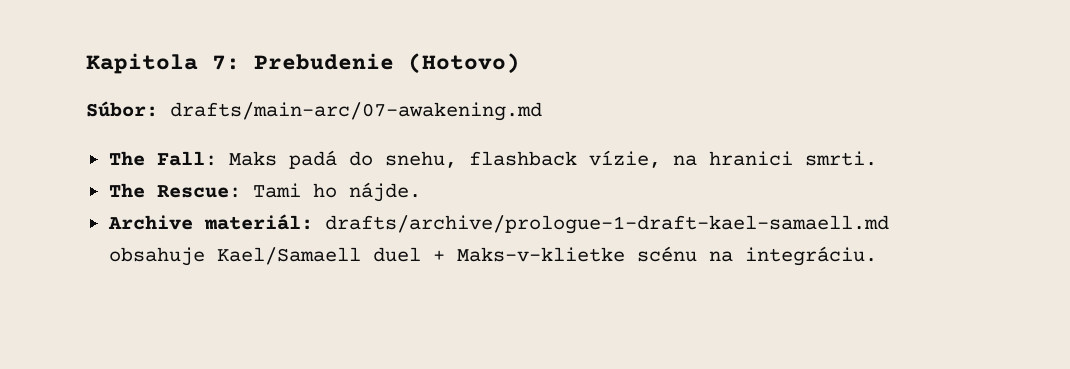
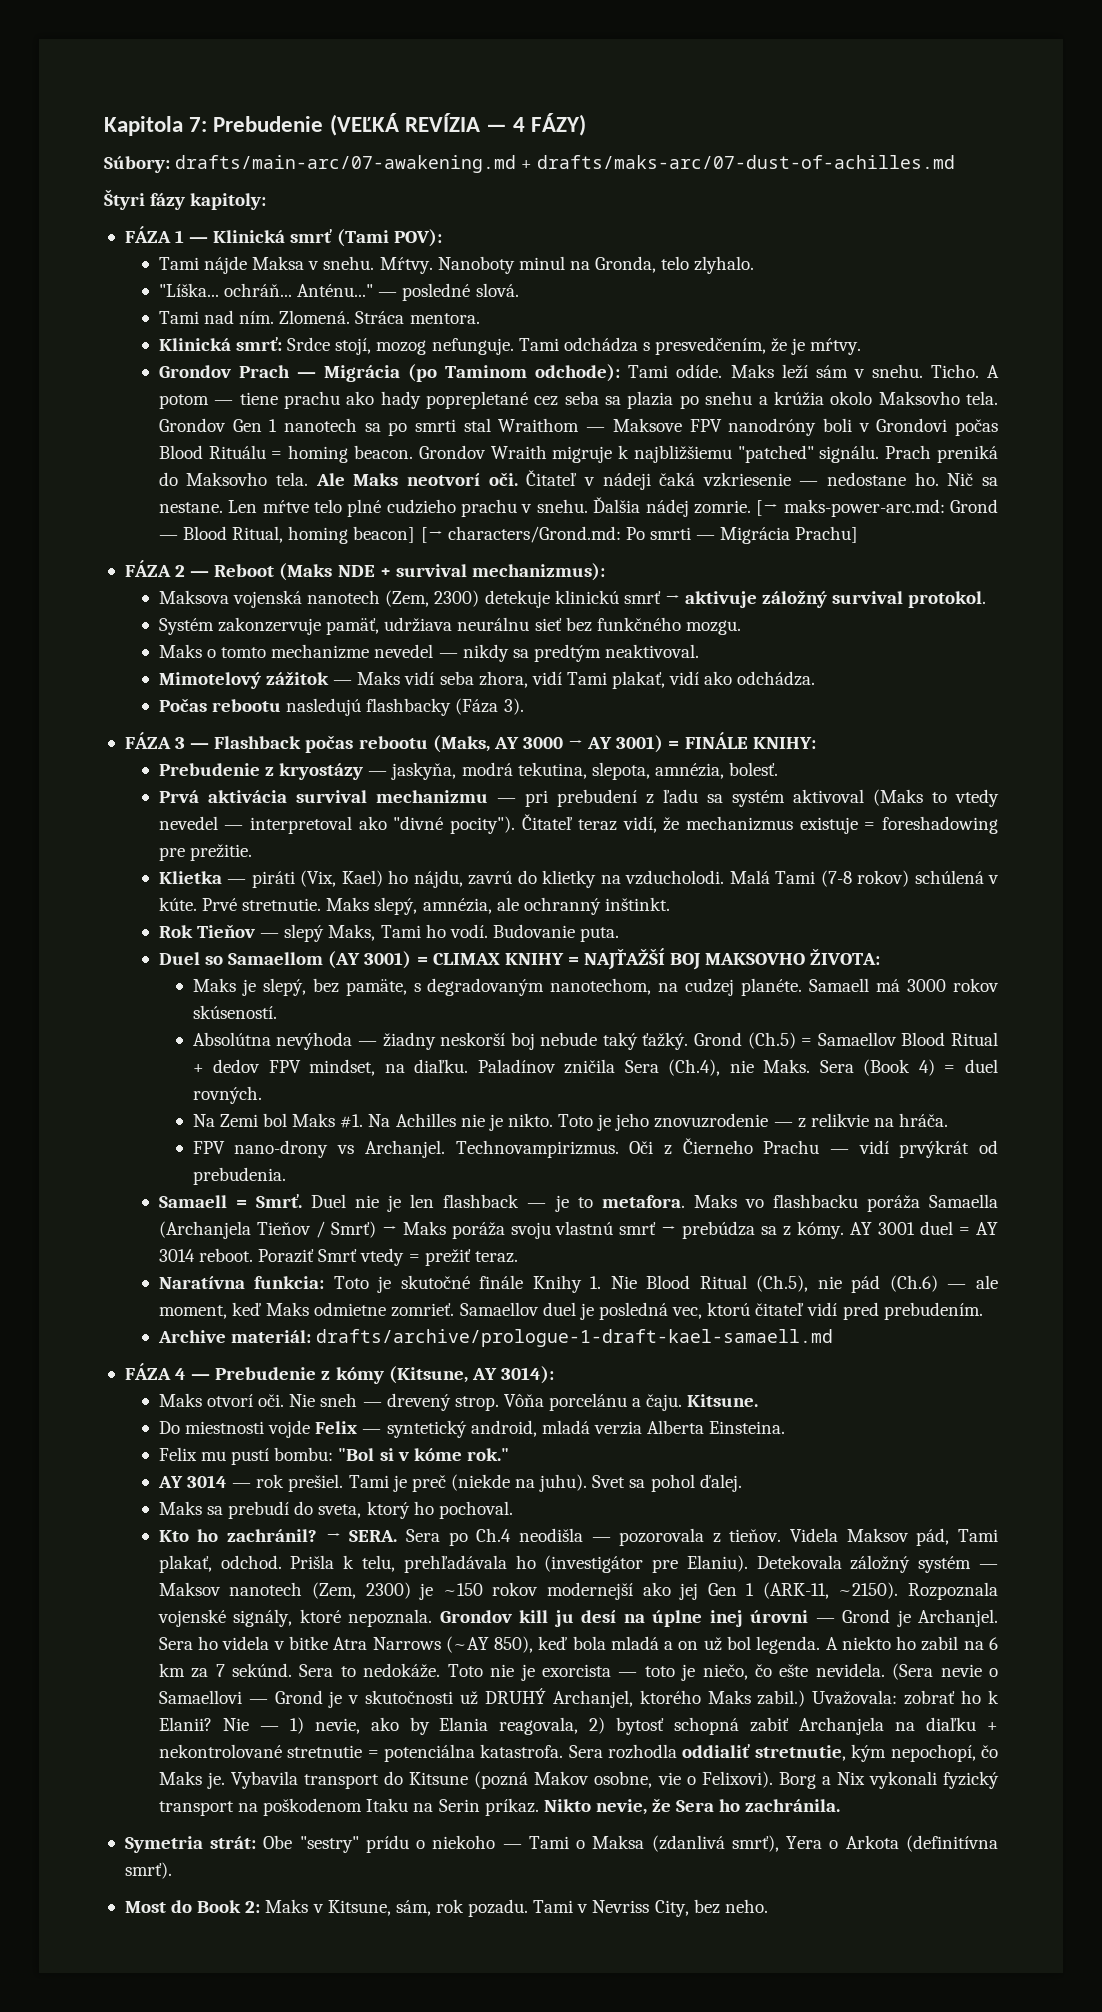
- Kapitola 7: Prebudenie (Hotovo)
- Súbor: drafts/main-arc/07-awakening.md
- The Fall: Maks padá do snehu, flashback vízie, na hranici smrti.
- The Rescue: Tami ho nájde.
- Archive materiál: drafts/archive/prologue-1-draft-kael-samaell.md obsahuje Kael/Samaell duel + Maks-v-klietke scénu na integráciu.
+ Kapitola 7: Prebudenie (VEĽKÁ REVÍZIA — 4 FÁZY)
+ Súbory: drafts/main-arc/07-awakening.md + drafts/maks-arc/07-dust-of-achilles.md
+ Štyri fázy kapitoly:
+ FÁZA 1 — Klinická smrť (Tami POV):
+ Tami nájde Maksa v snehu. Mŕtvy. Nanoboty minul na Gronda, telo zlyhalo.
+ "Líška... ochráň... Anténu..." — posledné slová.
+ Tami nad ním. Zlomená. Stráca mentora.
+ Klinická smrť: Srdce stojí, mozog nefunguje. Tami odchádza s presvedčením, že je mŕtvy.
+ Grondov Prach — Migrácia (po Taminom odchode): Tami odíde. Maks leží sám v snehu. Ticho. A potom — tiene prachu ako hady poprepletané cez seba sa plazia po snehu a krúžia okolo Maksovho tela. Grondov Gen 1 nanotech sa po smrti stal Wraithom — Maksove FPV nanodróny boli v Grondovi počas Blood Rituálu = homing beacon. Grondov Wraith migruje k najbližšiemu "patched" signálu. Prach preniká do Maksovho tela. Ale Maks neotvorí oči. Čitateľ v nádeji čaká vzkriesenie — nedostane ho. Nič sa nestane. Len mŕtve telo plné cudzieho prachu v snehu. Ďalšia nádej zomrie. [→ maks-power-arc.md: Grond — Blood Ritual, homing beacon] [→ characters/Grond.md: Po smrti — Migrácia Prachu]
+ FÁZA 2 — Reboot (Maks NDE + survival mechanizmus):
+ Maksova vojenská nanotech (Zem, 2300) detekuje klinickú smrť → aktivuje záložný survival protokol.
+ Systém zakonzervuje pamäť, udržiava neurálnu sieť bez funkčného mozgu.
+ Maks o tomto mechanizme nevedel — nikdy sa predtým neaktivoval.
+ Mimotelový zážitok — Maks vidí seba zhora, vidí Tami plakať, vidí ako odchádza.
+ Počas rebootu nasledujú flashbacky (Fáza 3).
+ FÁZA 3 — Flashback počas rebootu (Maks, AY 3000 → AY 3001) = FINÁLE KNIHY:
+ Prebudenie z kryostázy — jaskyňa, modrá tekutina, slepota, amnézia, bolesť.
+ Prvá aktivácia survival mechanizmu — pri prebudení z ľadu sa systém aktivoval (Maks to vtedy nevedel — interpretoval ako "divné pocity"). Čitateľ teraz vidí, že mechanizmus existuje = foreshadowing pre prežitie.
+ Klietka — piráti (Vix, Kael) ho nájdu, zavrú do klietky na vzducholodi. Malá Tami (7-8 rokov) schúlená v kúte. Prvé stretnutie. Maks slepý, amnézia, ale ochranný inštinkt.
+ Rok Tieňov — slepý Maks, Tami ho vodí. Budovanie puta.
+ Duel so Samaellom (AY 3001) = CLIMAX KNIHY = NAJŤAŽŠÍ BOJ MAKSOVHO ŽIVOTA:
+ Maks je slepý, bez pamäte, s degradovaným nanotechom, na cudzej planéte. Samaell má 3000 rokov skúseností.
+ Absolútna nevýhoda — žiadny neskorší boj nebude taký ťažký. Grond (Ch.5) = Samaellov Blood Ritual + dedov FPV mindset, na diaľku. Paladínov zničila Sera (Ch.4), nie Maks. Sera (Book 4) = duel rovných.
+ Na Zemi bol Maks #1. Na Achilles nie je nikto. Toto je jeho znovuzrodenie — z relikvie na hráča.
+ FPV nano-drony vs Archanjel. Technovampirizmus. Oči z Čierneho Prachu — vidí prvýkrát od prebudenia.
+ Samaell = Smrť. Duel nie je len flashback — je to metafora. Maks vo flashbacku poráža Samaella (Archanjela Tieňov / Smrť) → Maks poráža svoju vlastnú smrť → prebúdza sa z kómy. AY 3001 duel = AY 3014 reboot. Poraziť Smrť vtedy = prežiť teraz.
+ Naratívna funkcia: Toto je skutočné finále Knihy 1. Nie Blood Ritual (Ch.5), nie pád (Ch.6) — ale moment, keď Maks odmietne zomrieť. Samaellov duel je posledná vec, ktorú čitateľ vidí pred prebudením.
+ Archive materiál: drafts/archive/prologue-1-draft-kael-samaell.md
+ FÁZA 4 — Prebudenie z kómy (Kitsune, AY 3014):
+ Maks otvorí oči. Nie sneh — drevený strop. Vôňa porcelánu a čaju. Kitsune.
+ Do miestnosti vojde Felix — syntetický android, mladá verzia Alberta Einsteina.
+ Felix mu pustí bombu: "Bol si v kóme rok."
+ AY 3014 — rok prešiel. Tami je preč (niekde na juhu). Svet sa pohol ďalej.
+ Maks sa prebudí do sveta, ktorý ho pochoval.
+ Kto ho zachránil? → SERA. Sera po Ch.4 neodišla — pozorovala z tieňov. Videla Maksov pád, Tami plakať, odchod. Prišla k telu, prehľadávala ho (investigátor pre Elaniu). Detekovala záložný systém — Maksov nanotech (Zem, 2300) je ~150 rokov modernejší ako jej Gen 1 (ARK-11, ~2150). Rozpoznala vojenské signály, ktoré nepoznala. Grondov kill ju desí na úplne inej úrovni — Grond je Archanjel. Sera ho videla v bitke Atra Narrows (~AY 850), keď bola mladá a on už bol legenda. A niekto ho zabil na 6 km za 7 sekúnd. Sera to nedokáže. Toto nie je exorcista — toto je niečo, čo ešte nevidela. (Sera nevie o Samaellovi — Grond je v skutočnosti už DRUHÝ Archanjel, ktorého Maks zabil.) Uvažovala: zobrať ho k Elanii? Nie — 1) nevie, ako by Elania reagovala, 2) bytosť schopná zabiť Archanjela na diaľku + nekontrolované stretnutie = potenciálna katastrofa. Sera rozhodla oddialiť stretnutie, kým nepochopí, čo Maks je. Vybavila transport do Kitsune (pozná Makov osobne, vie o Felixovi). Borg a Nix vykonali fyzický transport na poškodenom Itaku na Serin príkaz. Nikto nevie, že Sera ho zachránila.
+ Symetria strát: Obe "sestry" prídu o niekoho — Tami o Maksa (zdanlivá smrť), Yera o Arkota (definitívna smrť).
+ Most do Book 2: Maks v Kitsune, sám, rok pozadu. Tami v Nevriss City, bez neho.

